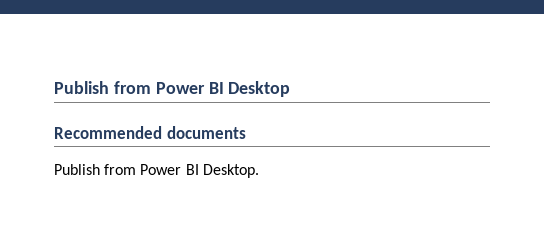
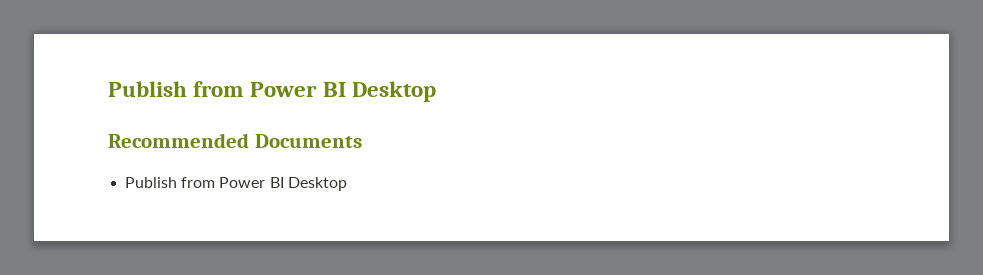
- Recommended documents
- Publish from Power BI Desktop.
+ Recommended Documents
+ Publish from Power BI Desktop

